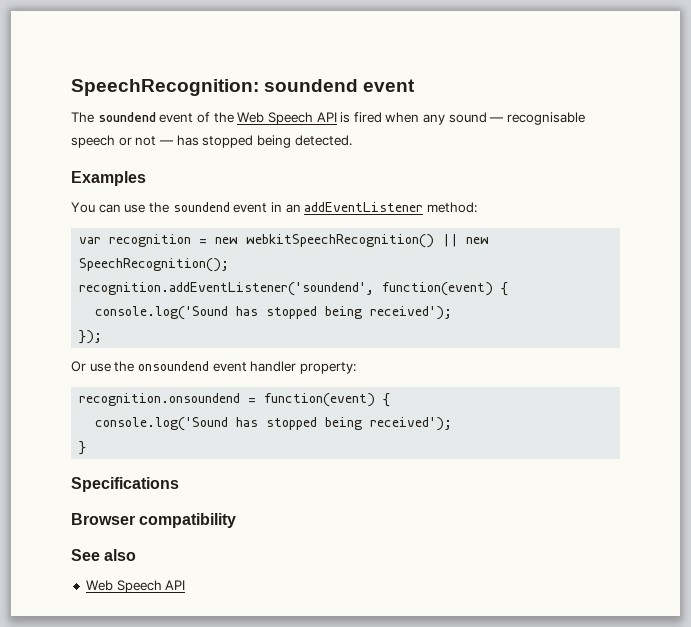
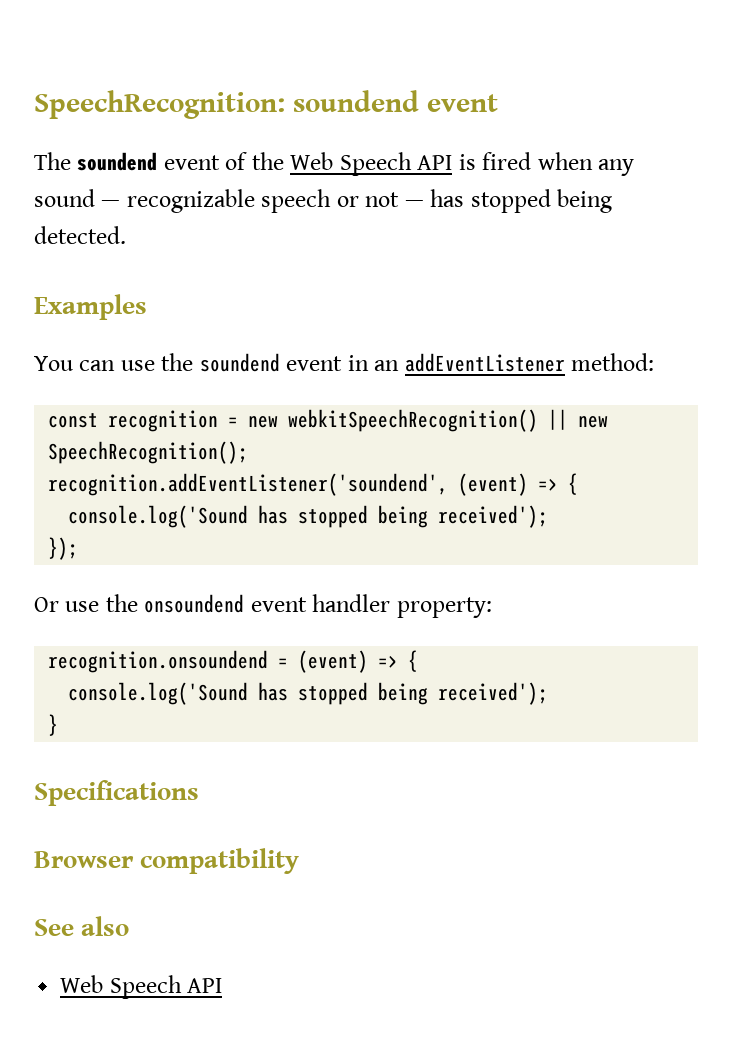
- The soundend event of the Web Speech API is fired when any sound — recognisable speech or not — has stopped being detected.
+ The soundend event of the Web Speech API is fired when any sound — recognizable speech or not — has stopped being detected.
- var recognition = new webkitSpeechRecognition() || new SpeechRecognition();
+ const recognition = new webkitSpeechRecognition() || new SpeechRecognition();
- recognition.addEventListener('soundend', function(event) {
+ recognition.addEventListener('soundend', (event) => {
- recognition.onsoundend = function(event) {
+ recognition.onsoundend = (event) => {

